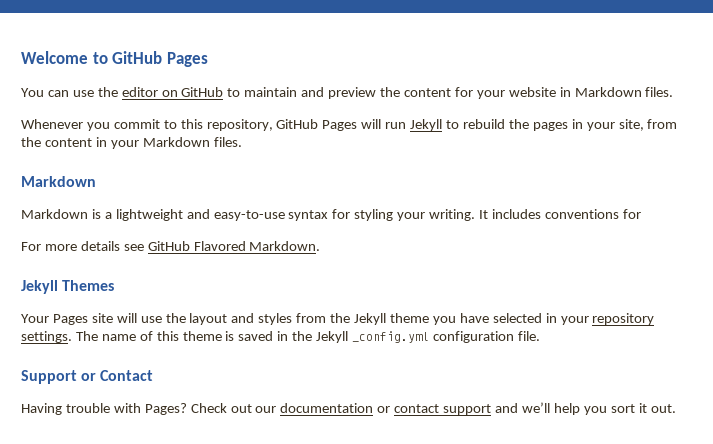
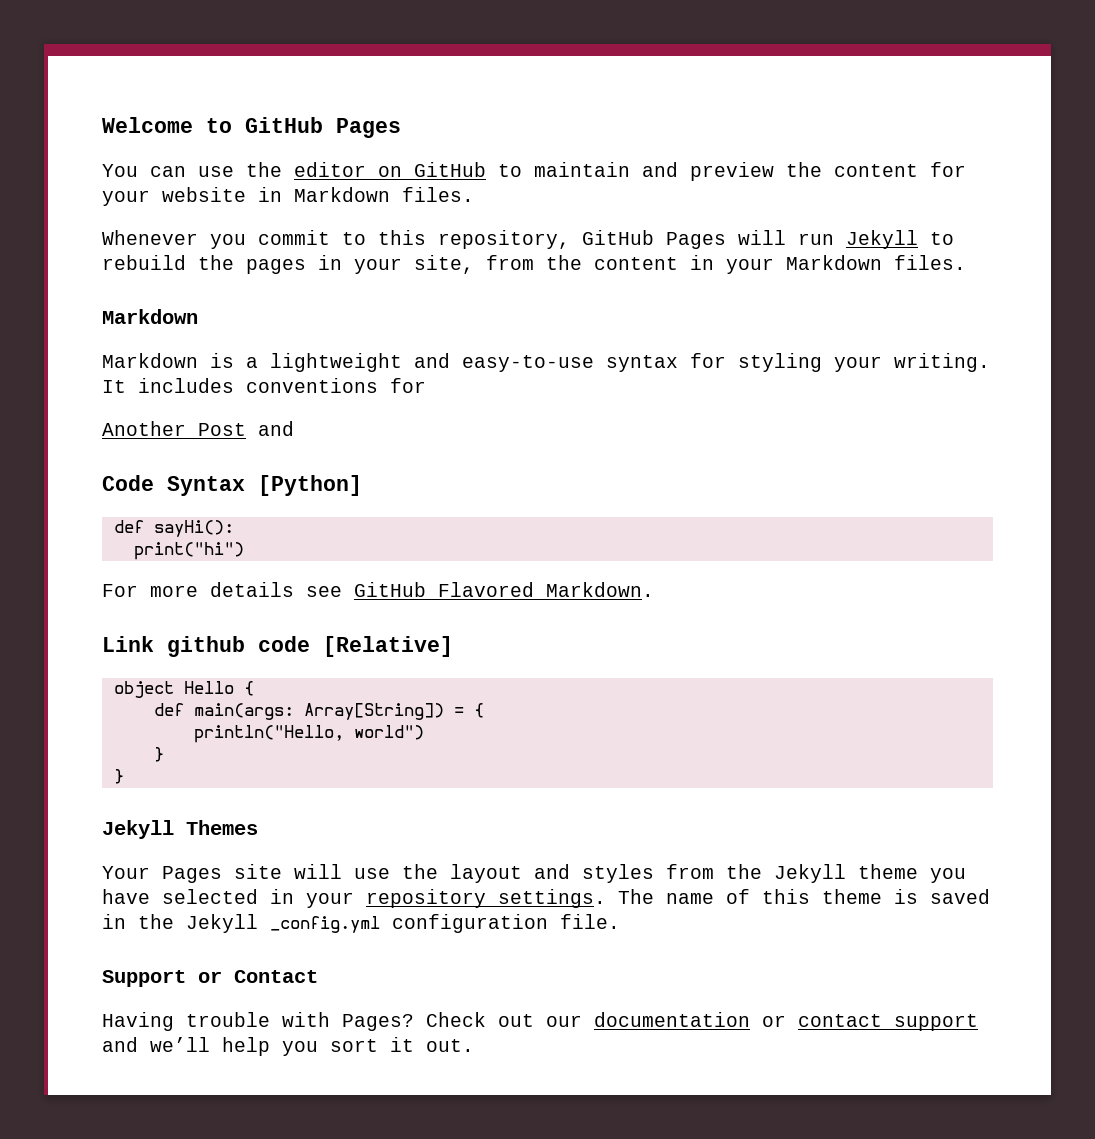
+ Another Post and
+ Code Syntax [Python]
+ def sayHi():
+ print("hi")
+ Link github code [Relative]
+ object Hello {
+ def main(args: Array[String]) = {
+ println("Hello, world")
+ }
+ }

